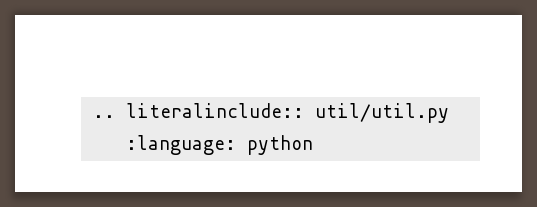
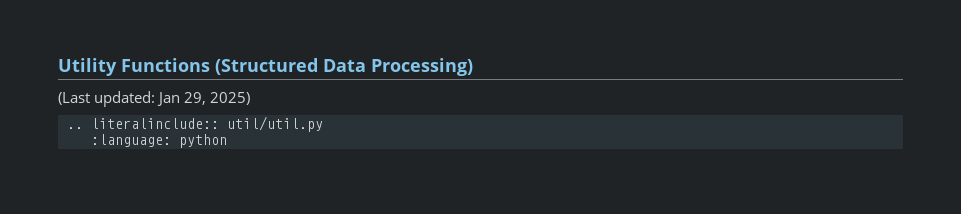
+ Utility Functions (Structured Data Processing)
+ (Last updated: Jan 29, 2025)

